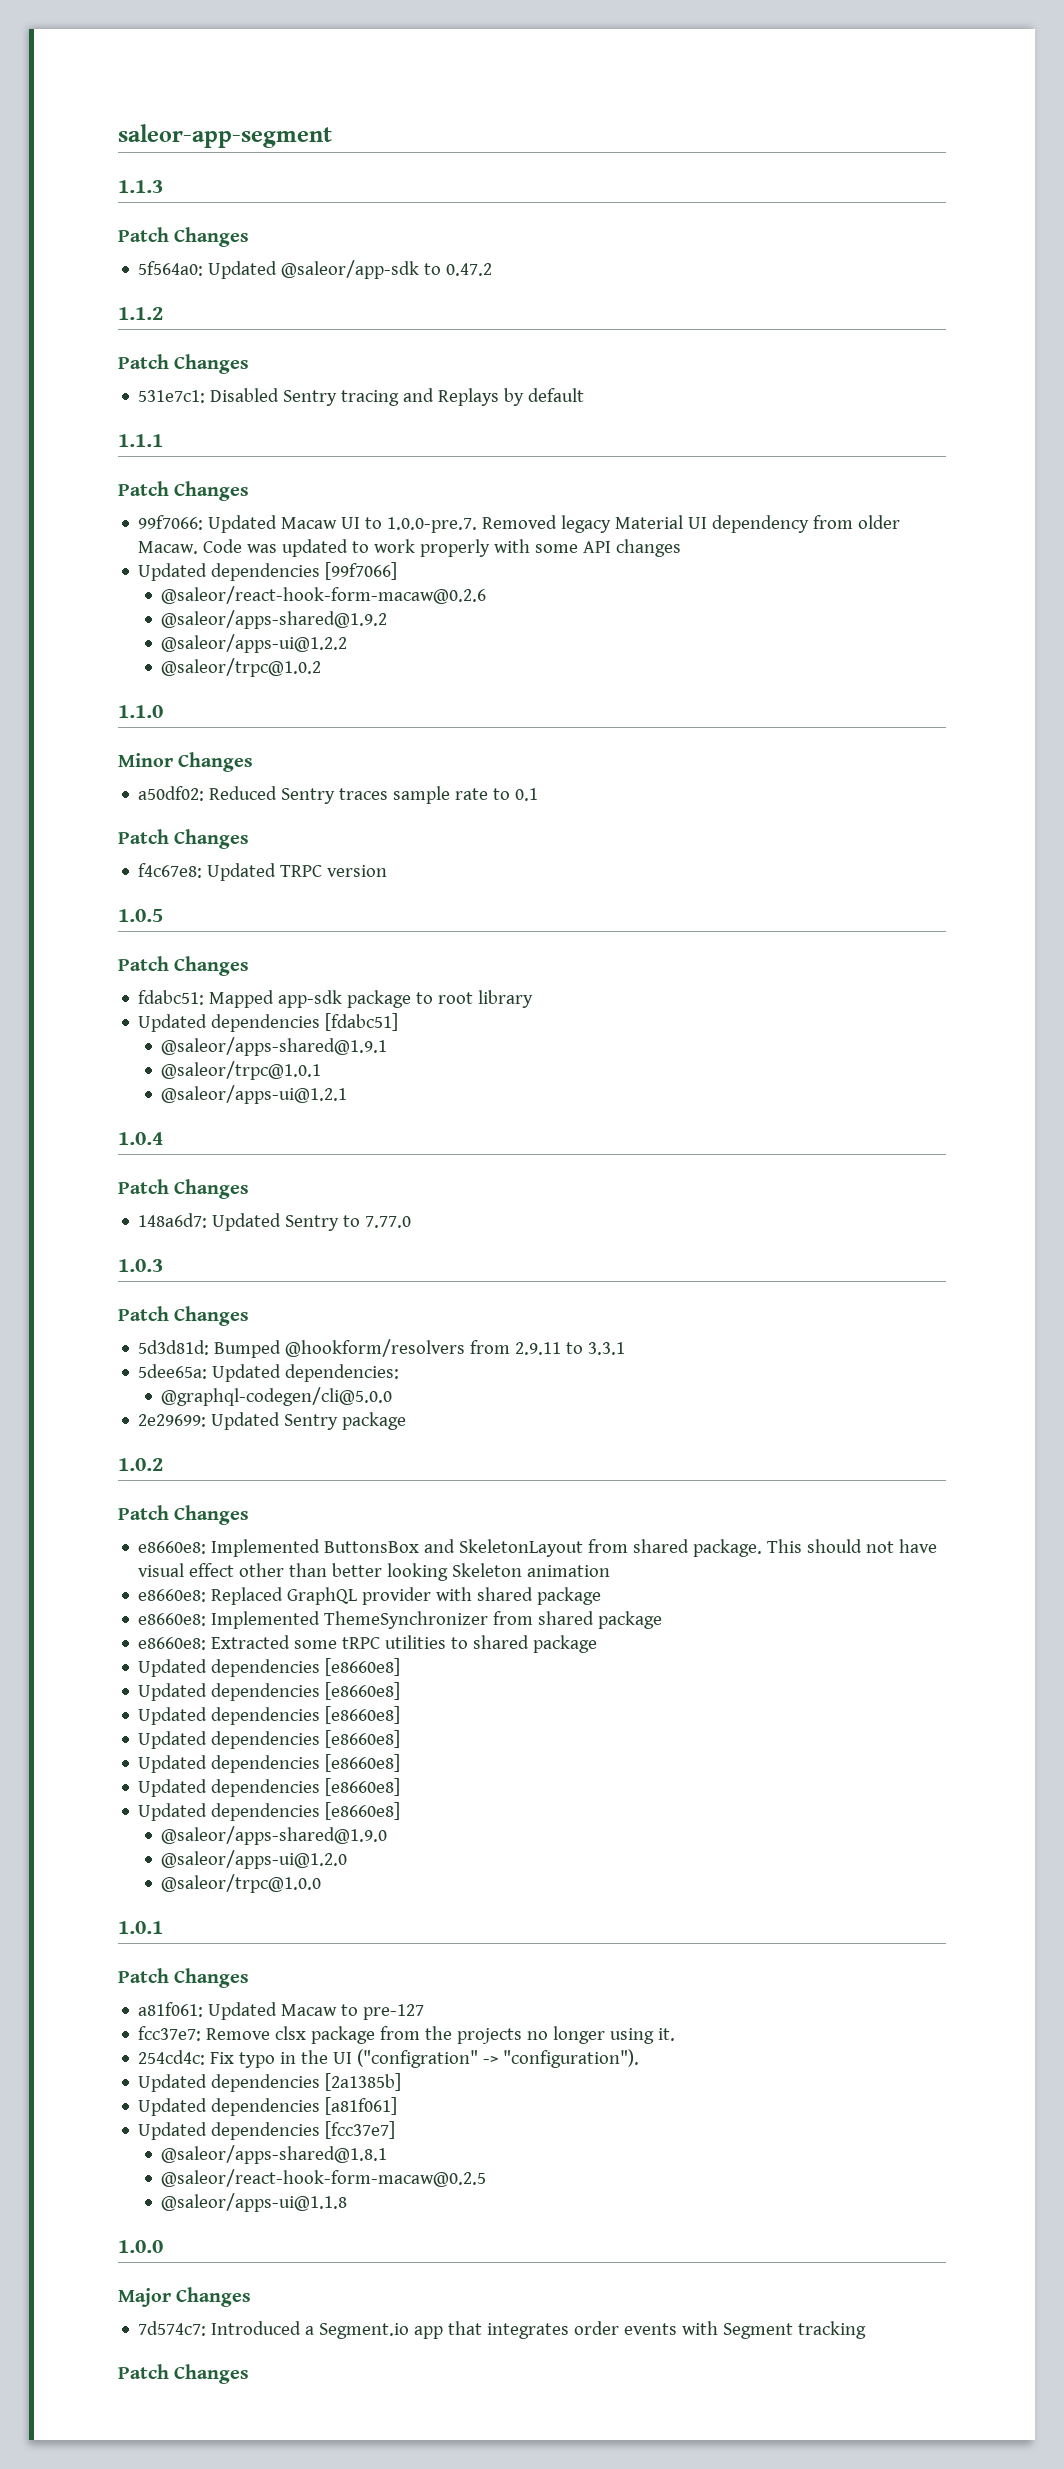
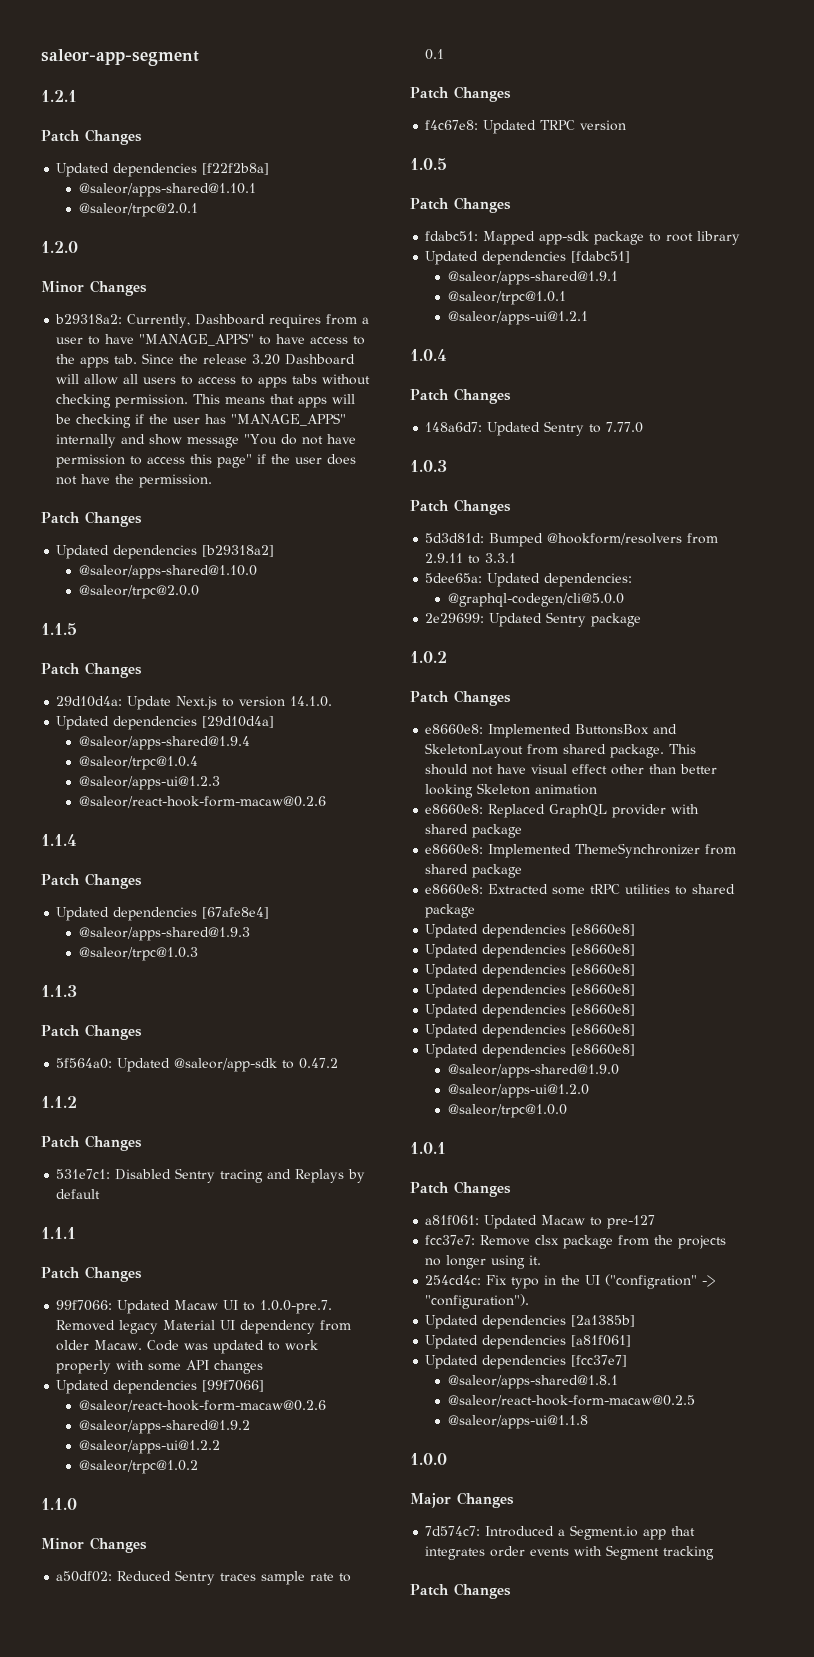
+ 1.2.1
+ Patch Changes
+ Updated dependencies [f22f2b8a]
+ @saleor/apps-shared@1.10.1
+ @saleor/trpc@2.0.1
+ 1.2.0
+ Minor Changes
+ b29318a2: Currently, Dashboard requires from a user to have "MANAGE_APPS" to have access to the apps tab. Since the release 3.20 Dashboard will allow all users to access to apps tabs without checking permission. This means that apps will be checking if the user has "MANAGE_APPS" internally and show message "You do not have permission to access this page" if the user does not have the permission.
+ Patch Changes
+ Updated dependencies [b29318a2]
+ @saleor/apps-shared@1.10.0
+ @saleor/trpc@2.0.0
+ 1.1.5
+ Patch Changes
+ 29d10d4a: Update Next.js to version 14.1.0.
+ Updated dependencies [29d10d4a]
+ @saleor/apps-shared@1.9.4
+ @saleor/trpc@1.0.4
+ @saleor/apps-ui@1.2.3
+ @saleor/react-hook-form-macaw@0.2.6
+ 1.1.4
+ Patch Changes
+ Updated dependencies [67afe8e4]
+ @saleor/apps-shared@1.9.3
+ @saleor/trpc@1.0.3

